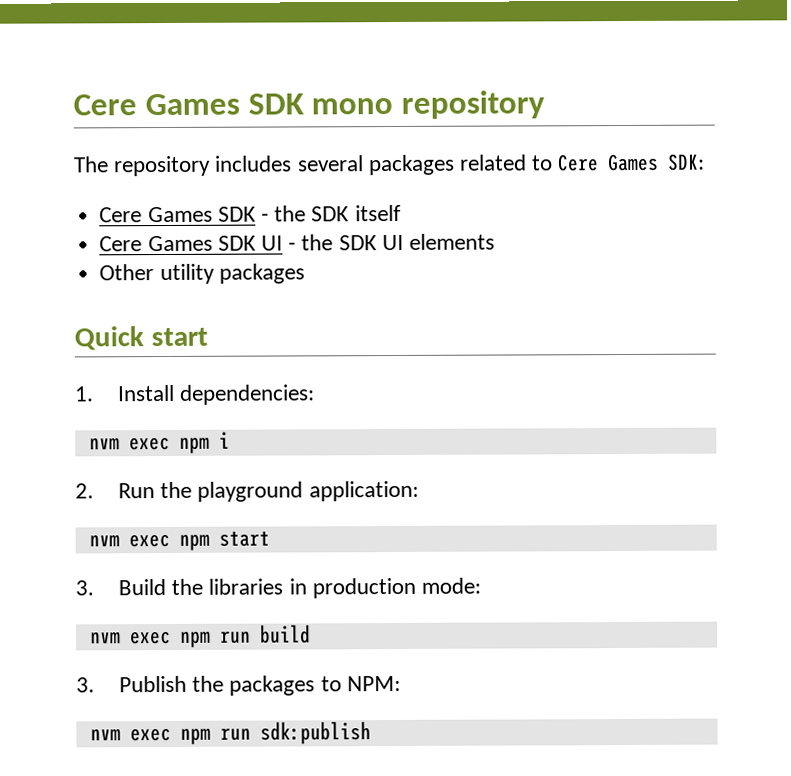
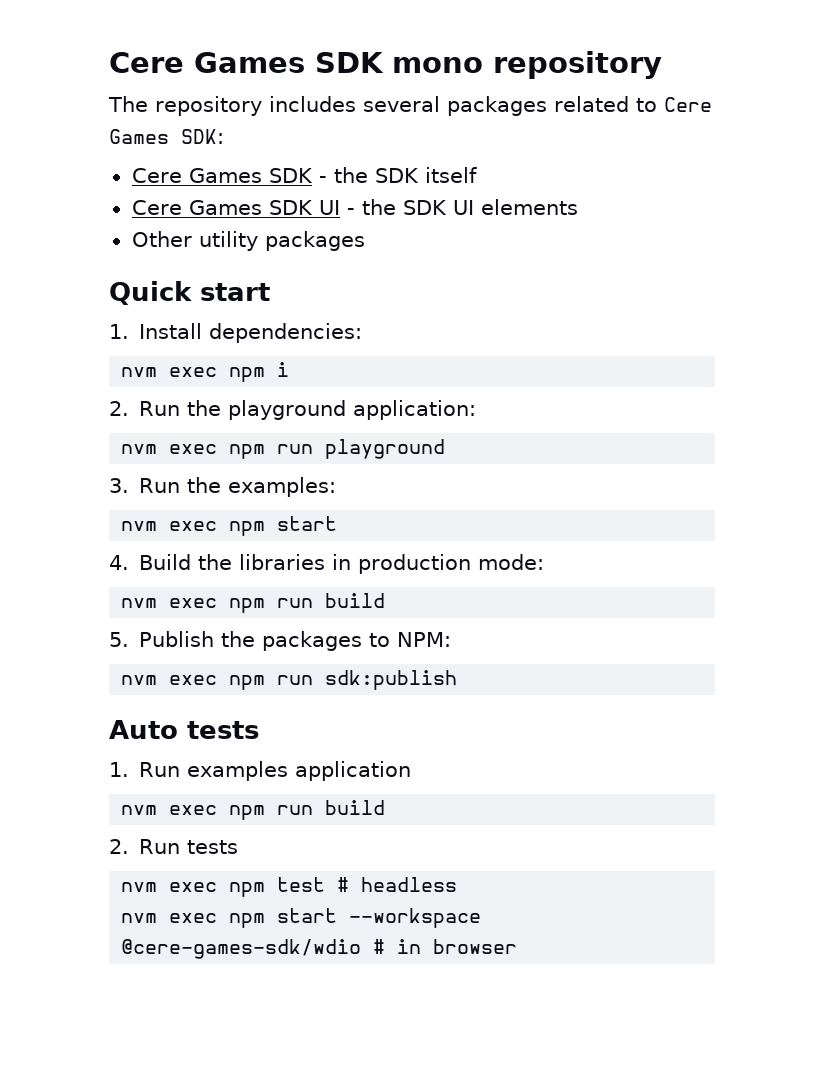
+ nvm exec npm run playground
+ 3. Run the examples:
- 3. Build the libraries in production mode:
+ 4. Build the libraries in production mode:
- 3. Publish the packages to NPM:
+ 5. Publish the packages to NPM:
+ Auto tests
+ 1. Run examples application
+ nvm exec npm run build
+ 2. Run tests
+ nvm exec npm test # headless
+ nvm exec npm start --workspace @cere-games-sdk/wdio # in browser

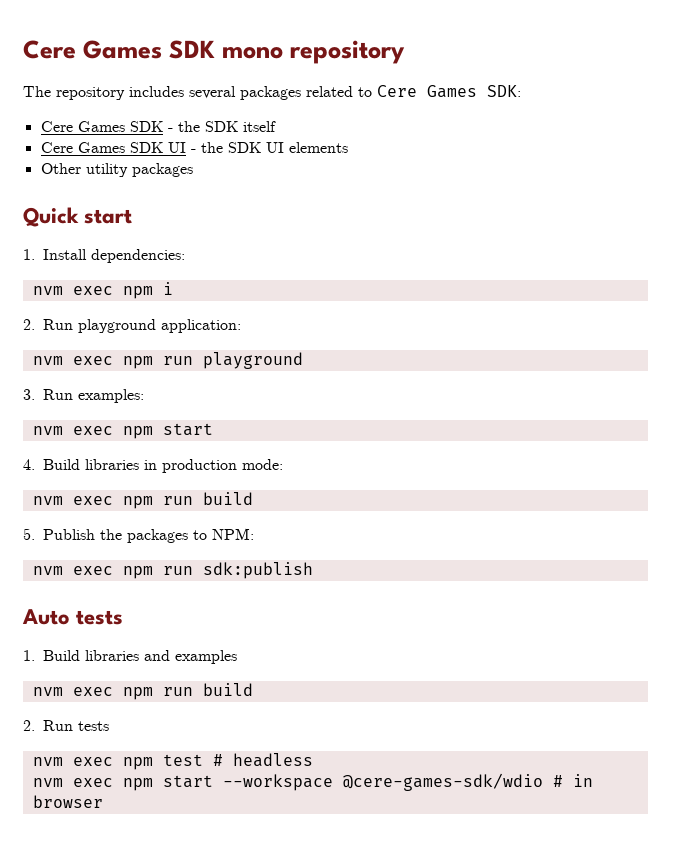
- 2. Run the playground application:
+ 2. Run playground application:
- 3. Run the examples:
+ 3. Run examples:
- 4. Build the libraries in production mode:
+ 4. Build libraries in production mode:
- 1. Run examples application
+ 1. Build libraries and examples

